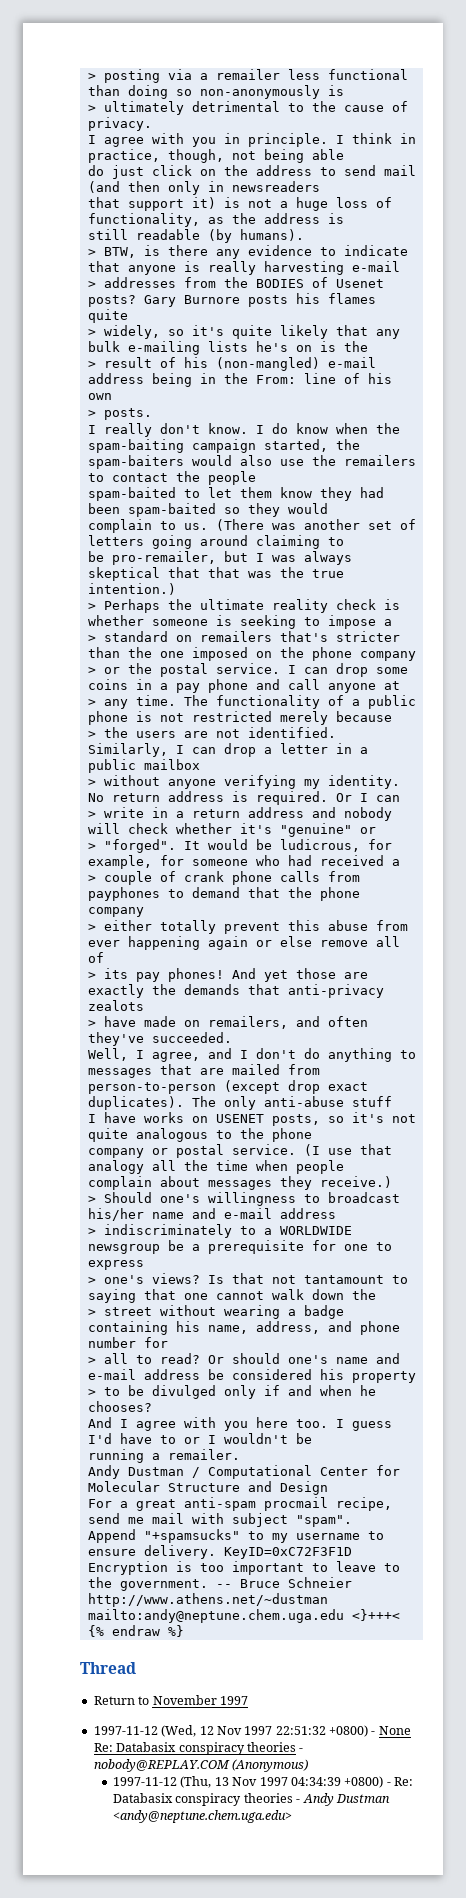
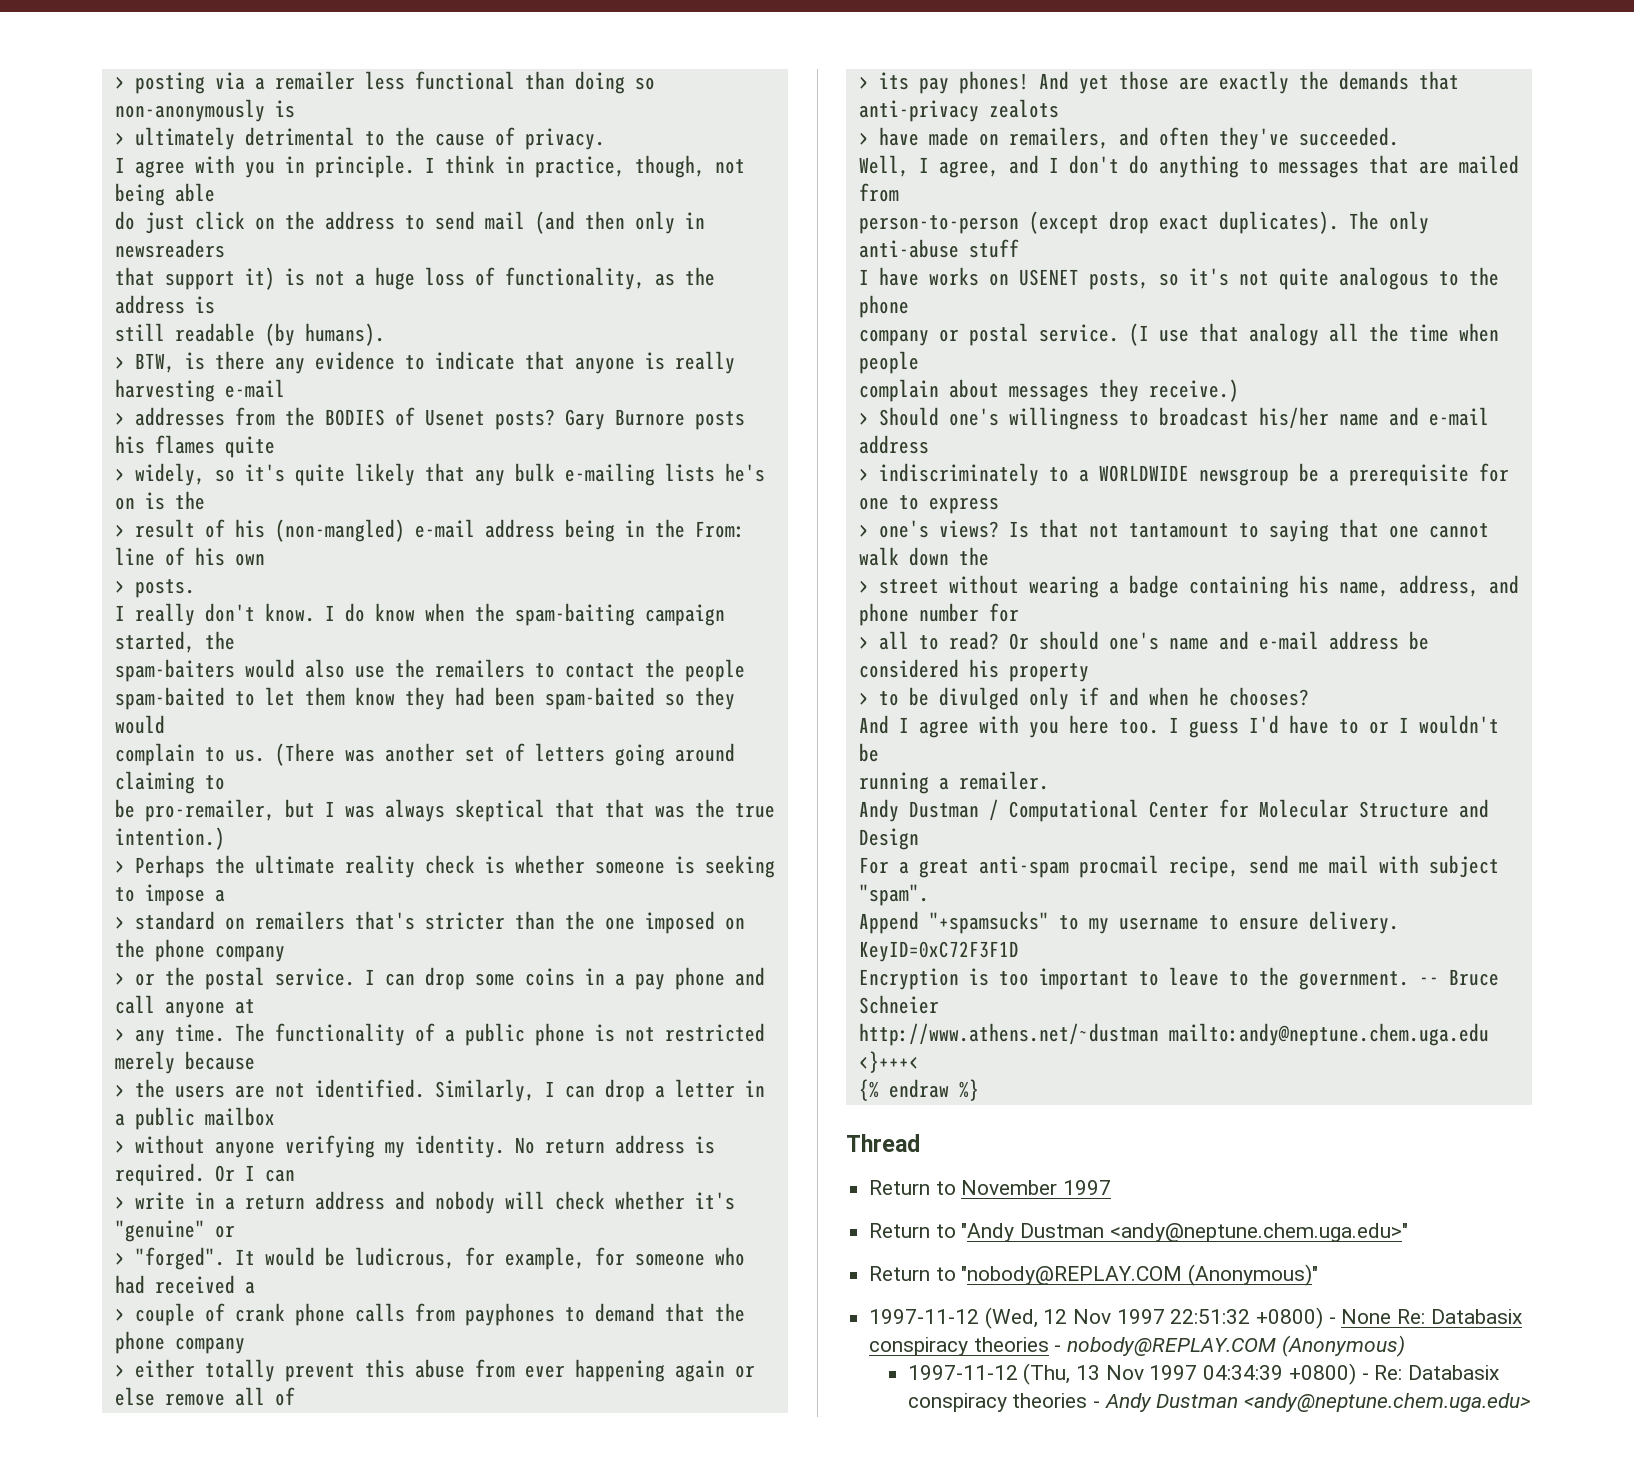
+ Return to "Andy Dustman <andy@neptune.chem.uga.edu>"
+ Return to "nobody@REPLAY.COM (Anonymous)"

